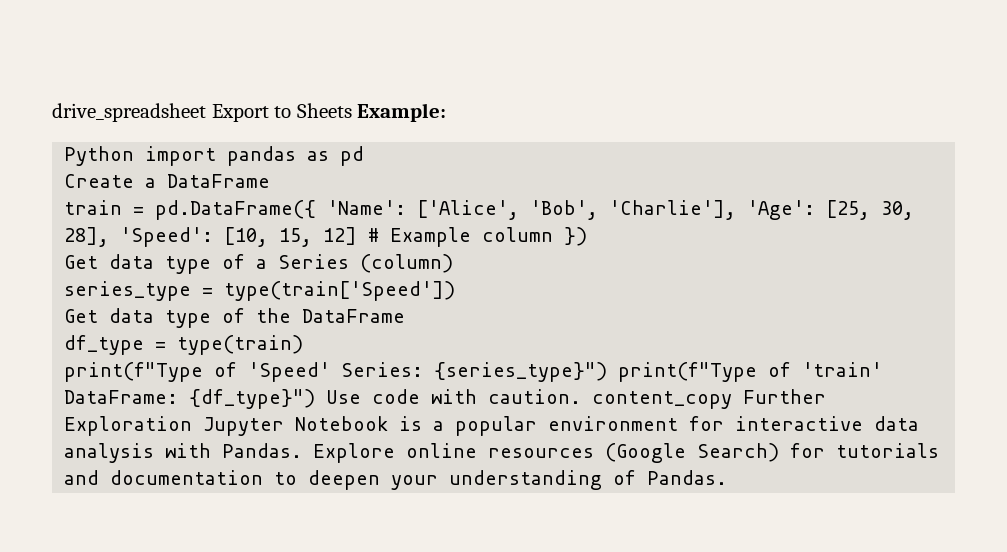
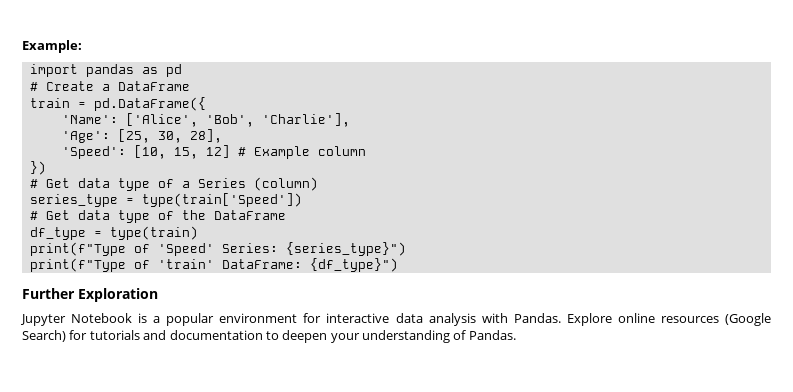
- drive_spreadsheet Export to Sheets Example:
+ Example:
- Python import pandas as pd
+ import pandas as pd
- Create a DataFrame
+ # Create a DataFrame
- train = pd.DataFrame({ 'Name': ['Alice', 'Bob', 'Charlie'], 'Age': [25, 30, 28], 'Speed': [10, 15, 12] # Example column })
+ train = pd.DataFrame({
+ 'Name': ['Alice', 'Bob', 'Charlie'],
+ 'Age': [25, 30, 28],
+ 'Speed': [10, 15, 12] # Example column
+ })
- Get data type of a Series (column)
+ # Get data type of a Series (column)
- Get data type of the DataFrame
+ # Get data type of the DataFrame
- print(f"Type of 'Speed' Series: {series_type}") print(f"Type of 'train' DataFrame: {df_type}") Use code with caution. content_copy Further Exploration Jupyter Notebook is a popular environment for interactive data analysis with Pandas.
+ print(f"Type of 'Speed' Series: {series_type}")
+ print(f"Type of 'train' DataFrame: {df_type}")
+ Further Exploration
+ Jupyter Notebook is a popular environment for interactive data analysis with Pandas.

